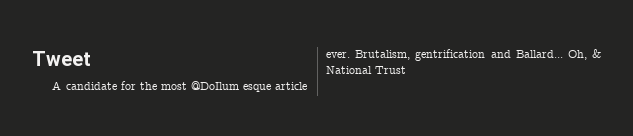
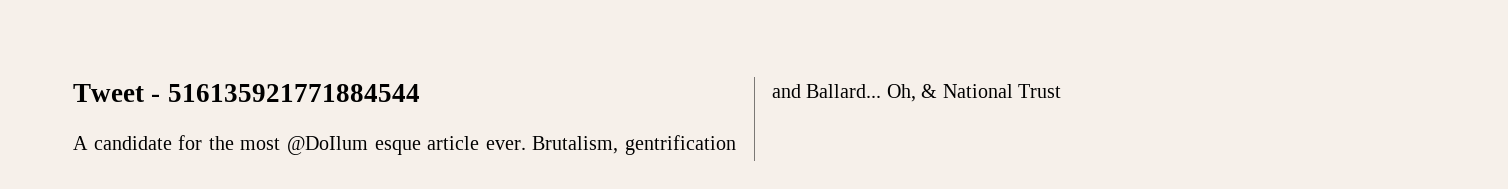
- Tweet
+ Tweet - 516135921771884544

